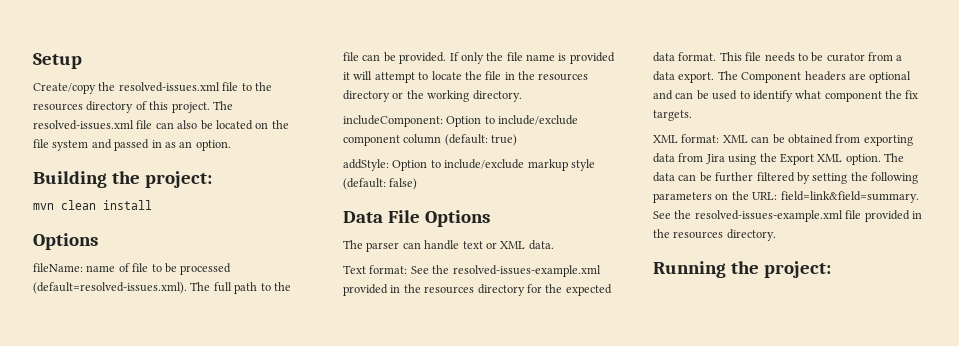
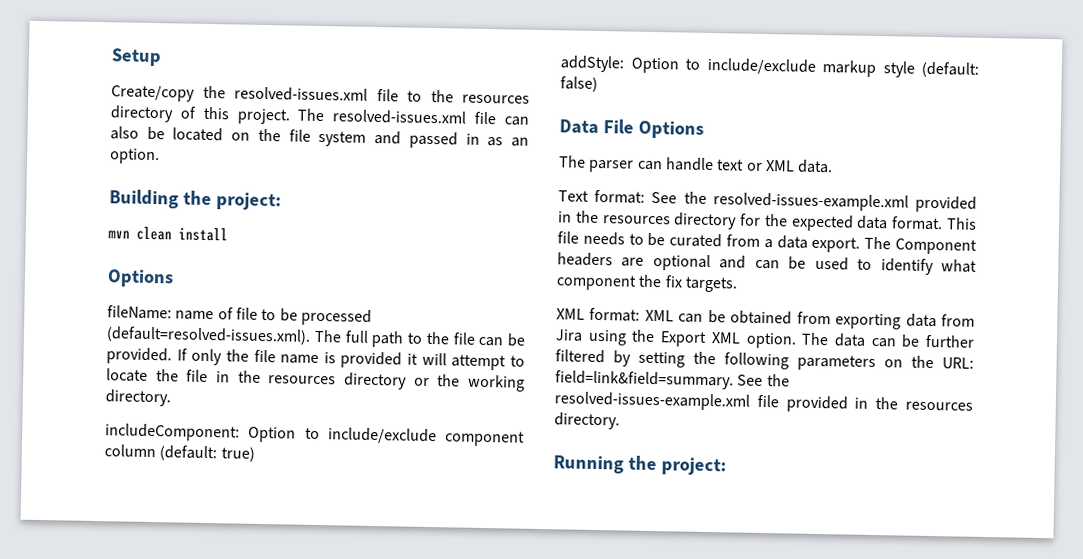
- This file needs to be curator from a data export.
+ This file needs to be curated from a data export.

